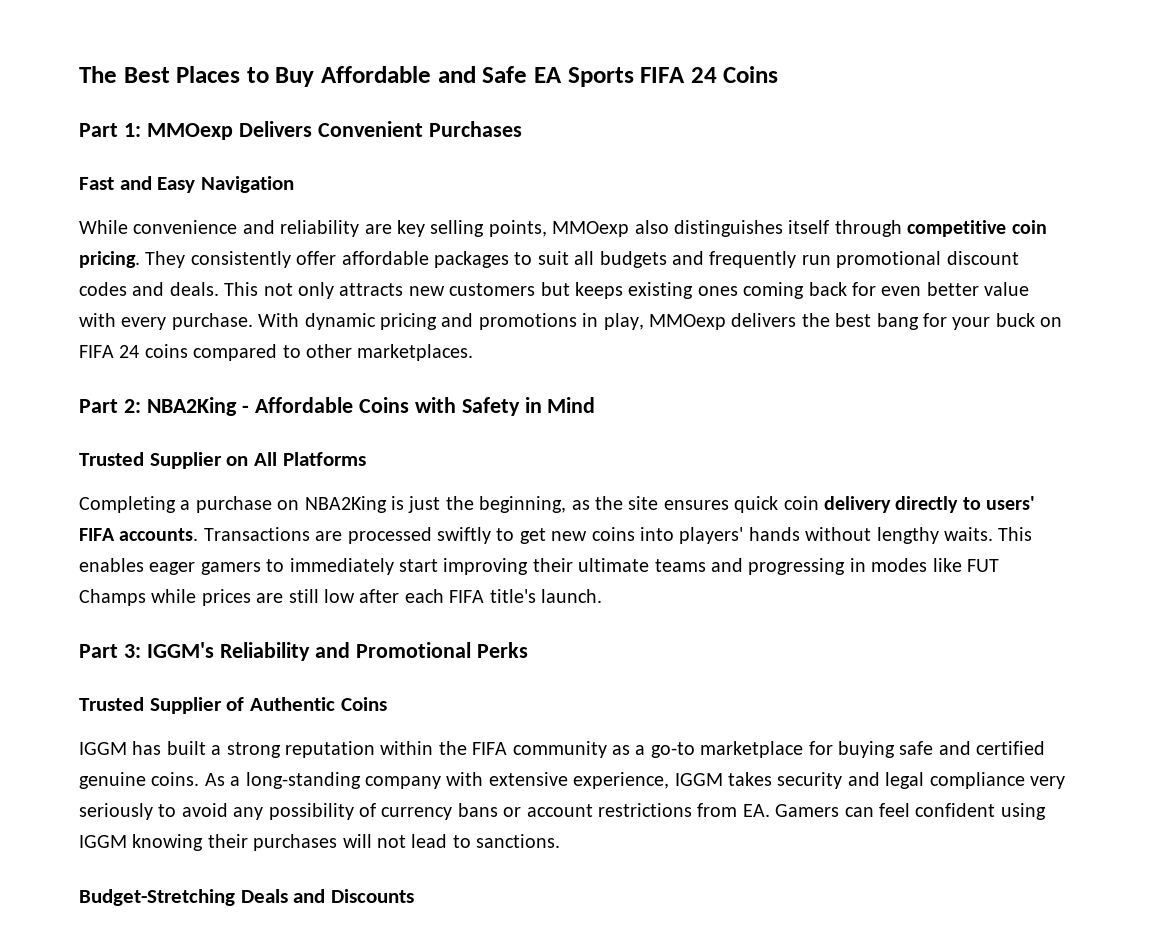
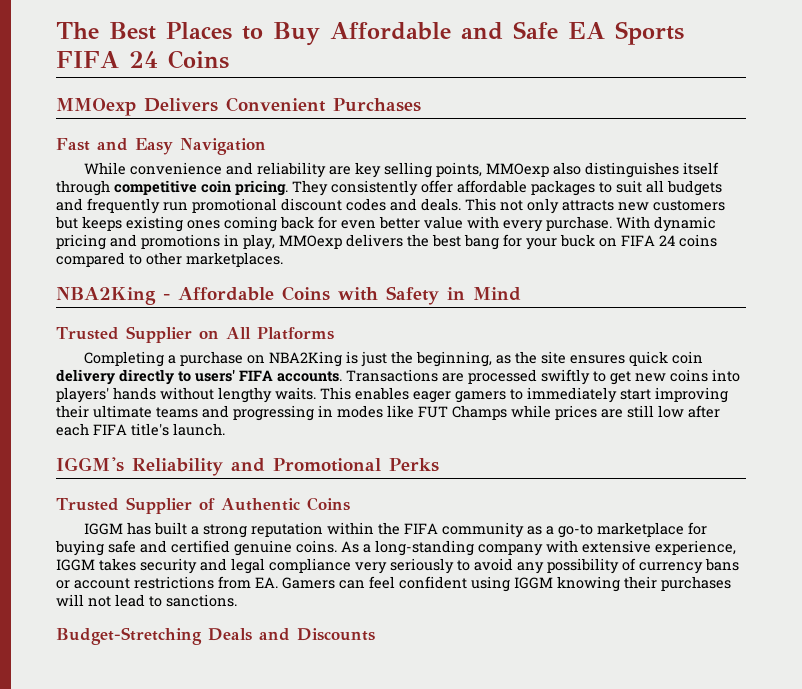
- Part 1: MMOexp Delivers Convenient Purchases
+ MMOexp Delivers Convenient Purchases
- Part 2: NBA2King - Affordable Coins with Safety in Mind
+ NBA2King - Affordable Coins with Safety in Mind
- Part 3: IGGM's Reliability and Promotional Perks
+ IGGM's Reliability and Promotional Perks

